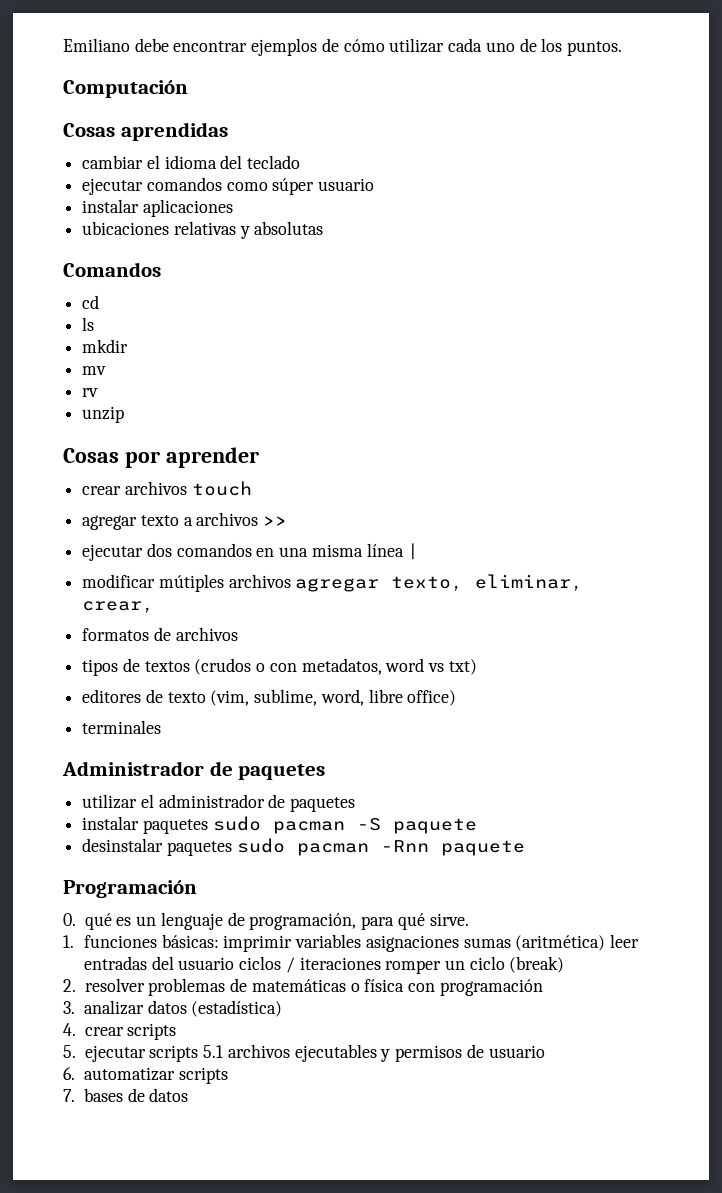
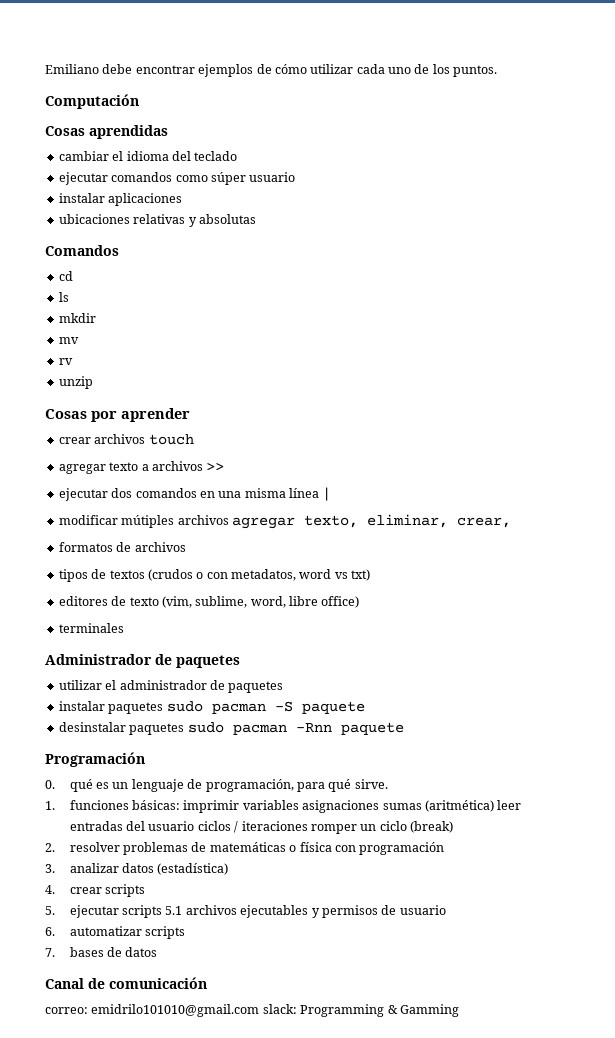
+ Canal de comunicación
+ correo: emidrilo101010@gmail.com slack: Programming & Gamming

